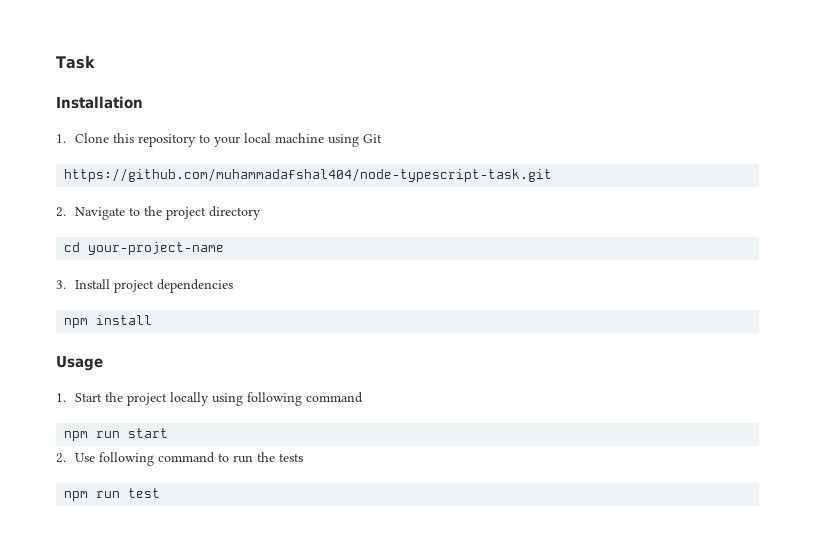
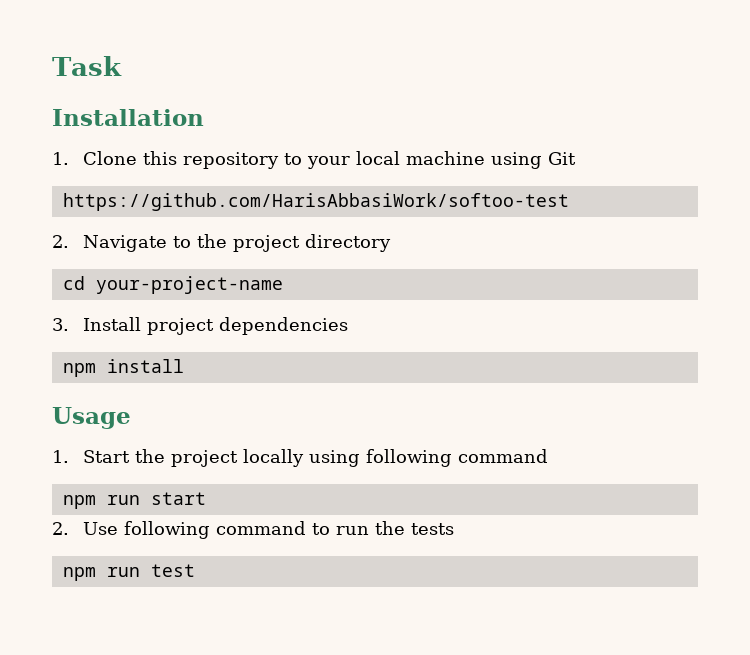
- https://github.com/muhammadafshal404/node-typescript-task.git
+ https://github.com/HarisAbbasiWork/softoo-test

